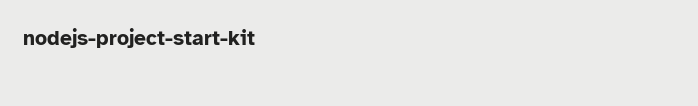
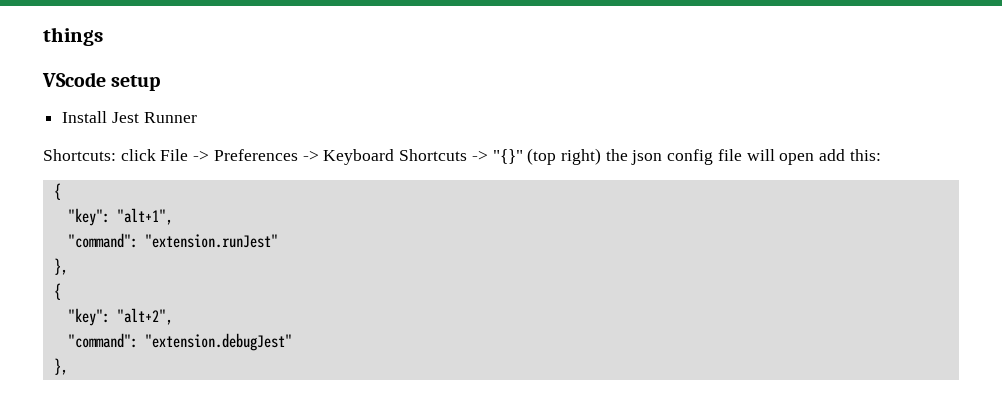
- nodejs-project-start-kit
+ things
+ VScode setup
+ Install Jest Runner
+ Shortcuts: click File -> Preferences -> Keyboard Shortcuts -> "{}" (top right) the json config file will open add this:
+ {
+ "key": "alt+1",
+ "command": "extension.runJest"
+ },
+ {
+ "key": "alt+2",
+ "command": "extension.debugJest"
+ },

